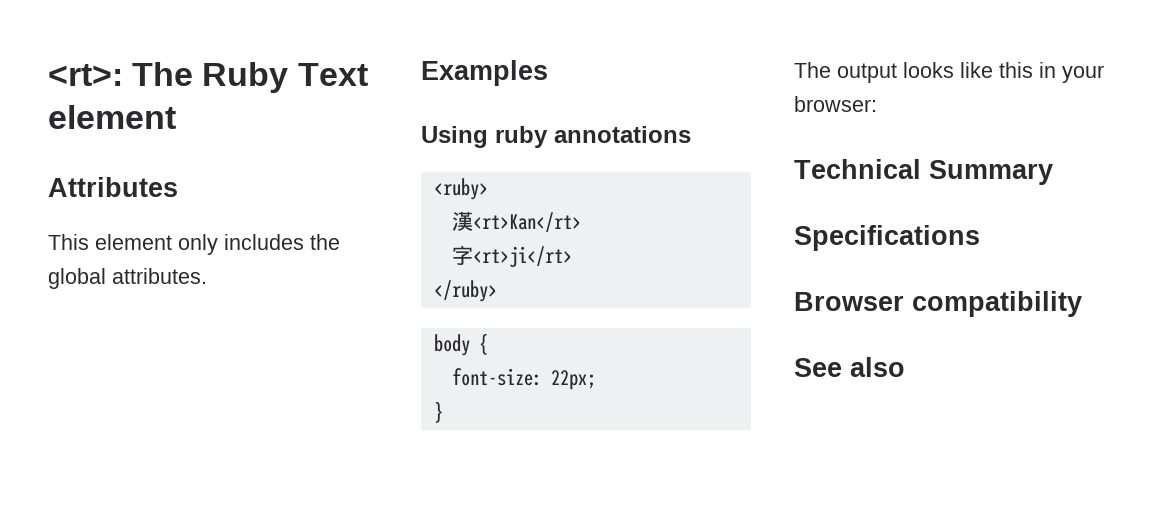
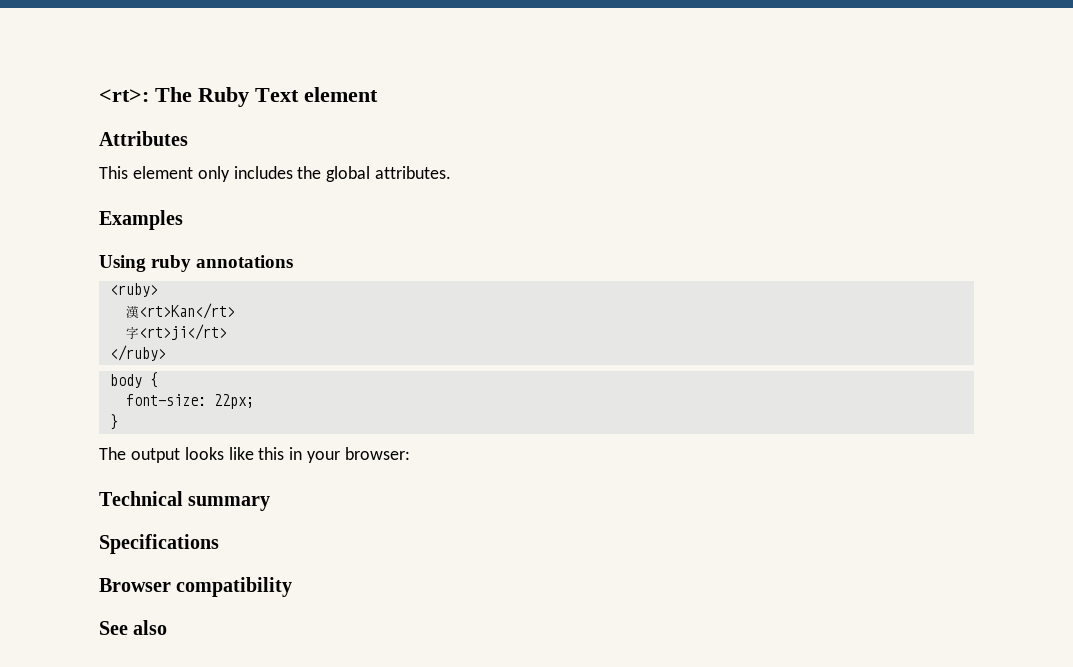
- Technical Summary
+ Technical summary

